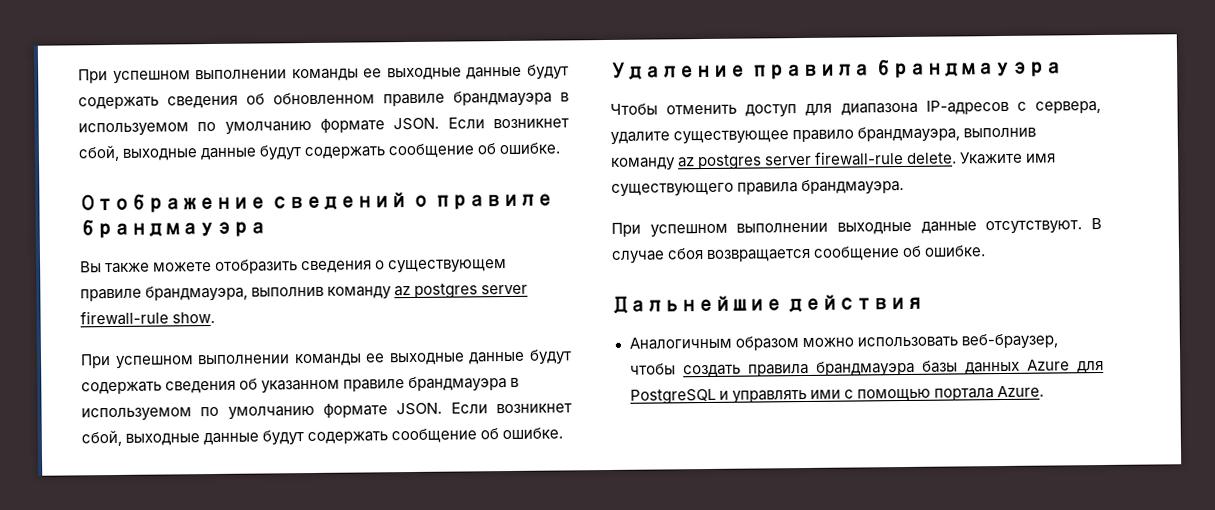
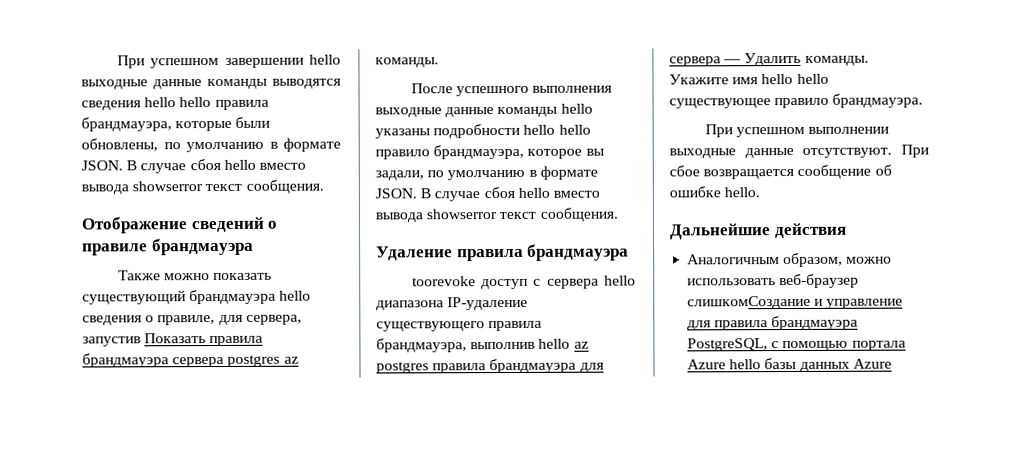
- При успешном выполнении команды ее выходные данные будут содержать сведения об обновленном правиле брандмауэра в используемом по умолчанию формате JSON. Если возникнет сбой, выходные данные будут содержать сообщение об ошибке.
+ При успешном завершении hello выходные данные команды выводятся сведения hello hello правила брандмауэра, которые были обновлены, по умолчанию в формате JSON. В случае сбоя hello вместо вывода showserror текст сообщения.
- Вы также можете отобразить сведения о существующем правиле брандмауэра, выполнив команду az postgres server firewall-rule show.
- При успешном выполнении команды ее выходные данные будут содержать сведения об указанном правиле брандмауэра в используемом по умолчанию формате JSON. Если возникнет сбой, выходные данные будут содержать сообщение об ошибке.
+ Также можно показать существующий брандмауэра hello сведения о правиле, для сервера, запустив Показать правила брандмауэра сервера postgres az команды.
+ После успешного выполнения выходные данные команды hello указаны подробности hello hello правило брандмауэра, которое вы задали, по умолчанию в формате JSON. В случае сбоя hello вместо вывода showserror текст сообщения.
  Удаление правила брандмауэра
- Чтобы отменить доступ для диапазона IP-адресов с сервера, удалите существующее правило брандмауэра, выполнив команду az postgres server firewall-rule delete. Укажите имя существующего правила брандмауэра.
+ toorevoke доступ с сервера hello диапазона IP-удаление существующего правила брандмауэра, выполнив hello az postgres правила брандмауэра для сервера — Удалить команды. Укажите имя hello hello существующее правило брандмауэра.
- В случае сбоя возвращается сообщение об ошибке.
+ При сбое возвращается сообщение об ошибке hello.
- Аналогичным образом можно использовать веб-браузер, чтобы создать правила брандмауэра базы данных Azure для PostgreSQL и управлять ими с помощью портала Azure.
+ Аналогичным образом, можно использовать веб-браузер слишкомСоздание и управление для правила брандмауэра PostgreSQL, с помощью портала Azure hello базы данных Azure

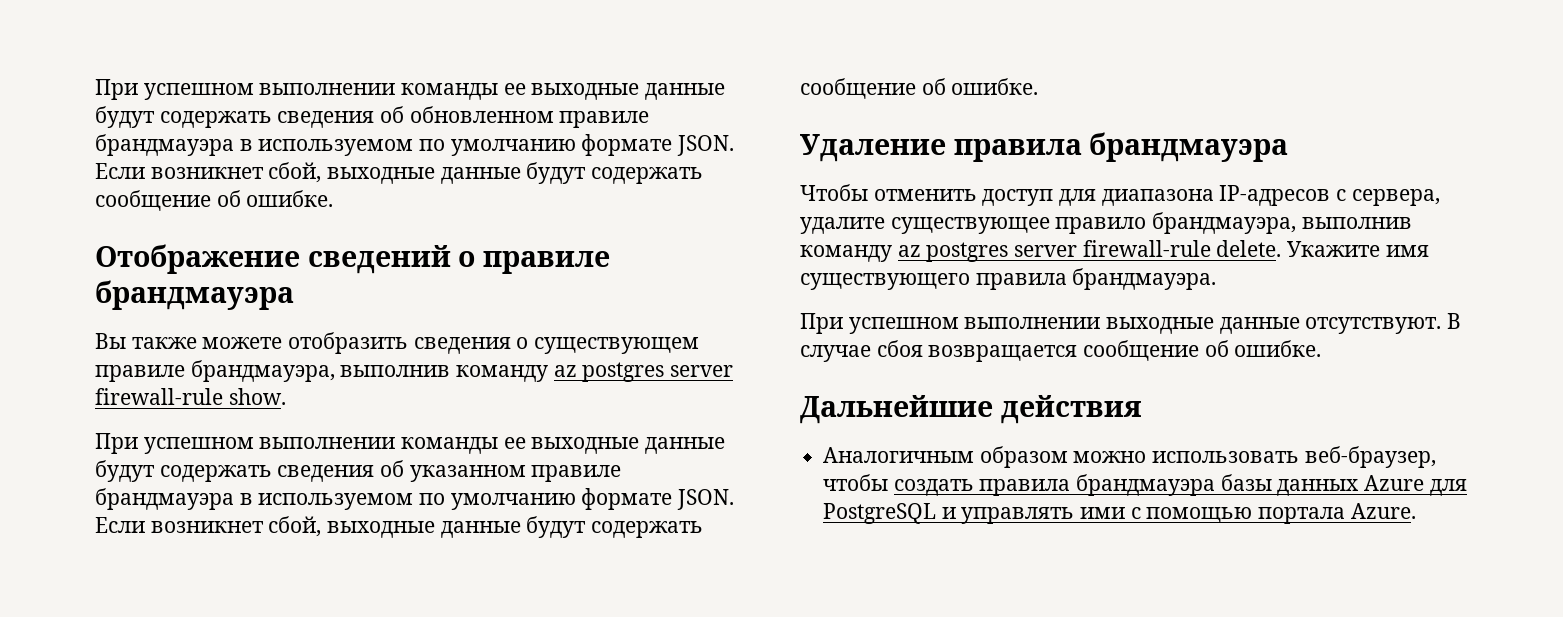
- При успешном завершении hello выходные данные команды выводятся сведения hello hello правила брандмауэра, которые были обновлены, по умолчанию в формате JSON. В случае сбоя hello вместо вывода showserror текст сообщения.
+ При успешном выполнении команды ее выходные данные будут содержать сведения об обновленном правиле брандмауэра в используемом по умолчанию формате JSON. Если возникнет сбой, выходные данные будут содержать сообщение об ошибке.
- Также можно показать существующий брандмауэра hello сведения о правиле, для сервера, запустив Показать правила брандмауэра сервера postgres az команды.
- После успешного выполнения выходные данные команды hello указаны подробности hello hello правило брандмауэра, которое вы задали, по умолчанию в формате JSON. В случае сбоя hello вместо вывода showserror текст сообщения.
+ Вы также можете отобразить сведения о существующем правиле брандмауэра, выполнив команду az postgres server firewall-rule show.
+ При успешном выполнении команды ее выходные данные будут содержать сведения об указанном правиле брандмауэра в используемом по умолчанию формате JSON. Если возникнет сбой, выходные данные будут содержать сообщение об ошибке.
  Удаление правила брандмауэра
- toorevoke доступ с сервера hello диапазона IP-удаление существующего правила брандмауэра, выполнив hello az postgres правила брандмауэра для сервера — Удалить команды. Укажите имя hello hello существующее правило брандмауэра.
+ Чтобы отменить доступ для диапазона IP-адресов с сервера, удалите существующее правило брандмауэра, выполнив команду az postgres server firewall-rule delete. Укажите имя существующего правила брандмауэра.
- При сбое возвращается сообщение об ошибке hello.
+ В случае сбоя возвращается сообщение об ошибке.
- Аналогичным образом, можно использовать веб-браузер слишкомСоздание и управление для правила брандмауэра PostgreSQL, с помощью портала Azure hello базы данных Azure
+ Аналогичным образом можно использовать веб-браузер, чтобы создать правила брандмауэра базы данных Azure для PostgreSQL и управлять ими с помощью портала Azure.

